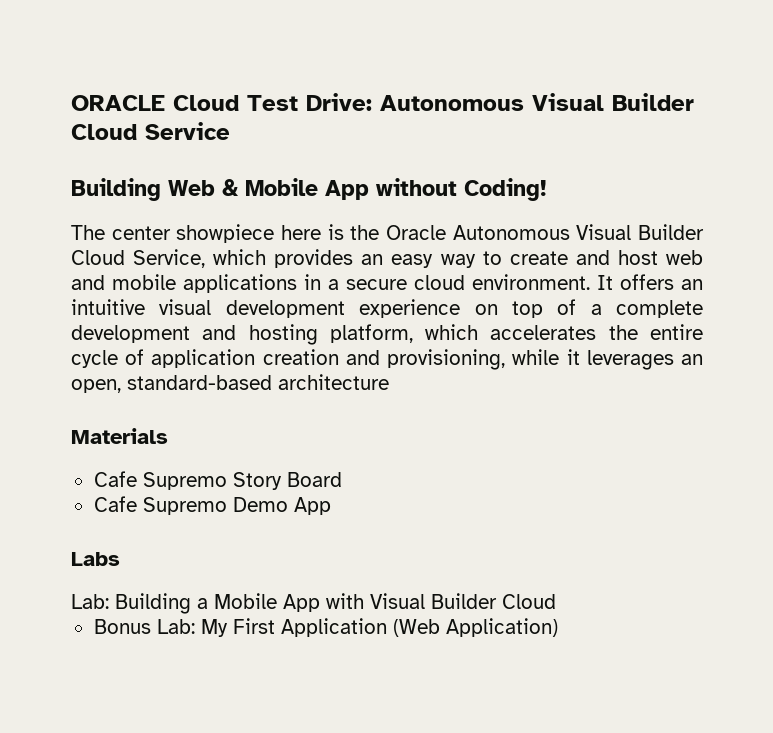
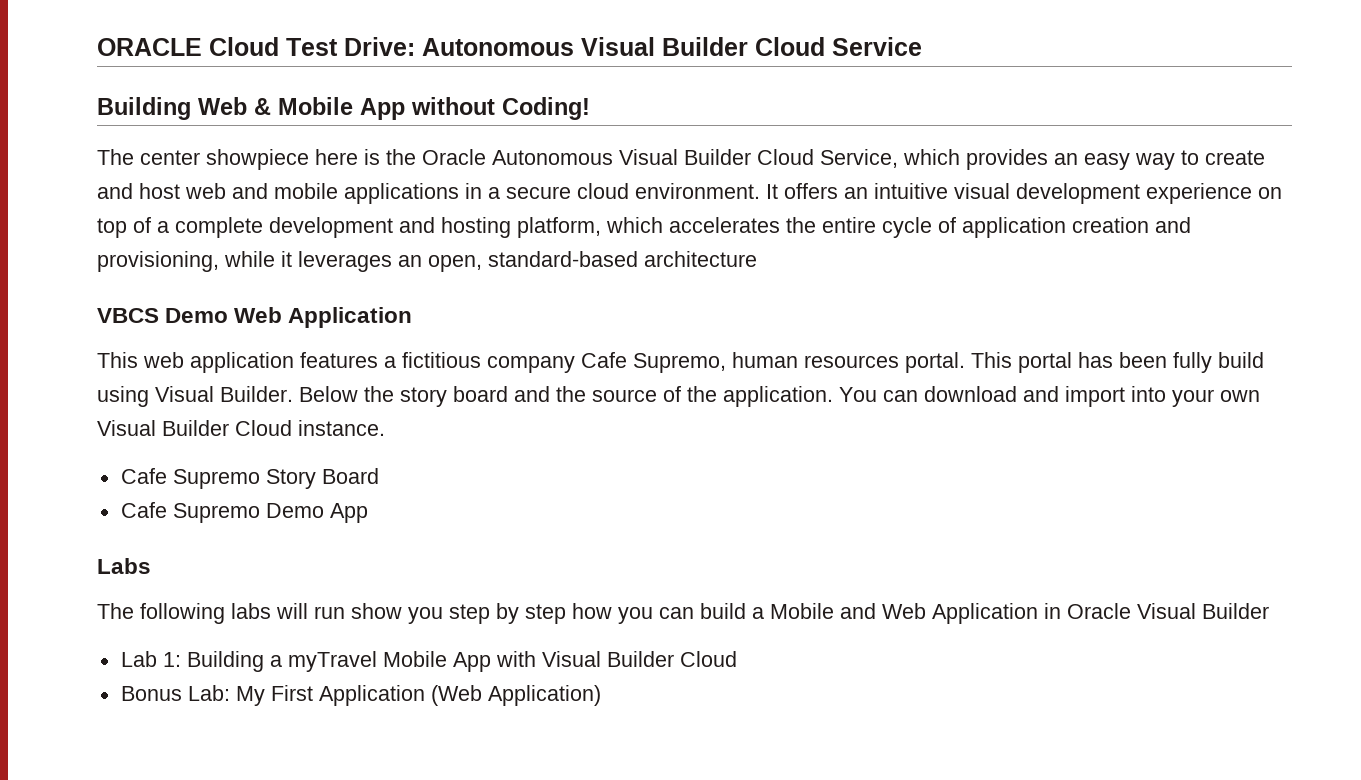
- Materials
+ VBCS Demo Web Application
+ This web application features a fictitious company Cafe Supremo, human resources portal. This portal has been fully build using Visual Builder. Below the story board and the source of the application. You can download and import into your own Visual Builder Cloud instance.
- Lab: Building a Mobile App with Visual Builder Cloud
+ The following labs will run show you step by step how you can build a Mobile and Web Application in Oracle Visual Builder
+ Lab 1: Building a myTravel Mobile App with Visual Builder Cloud

